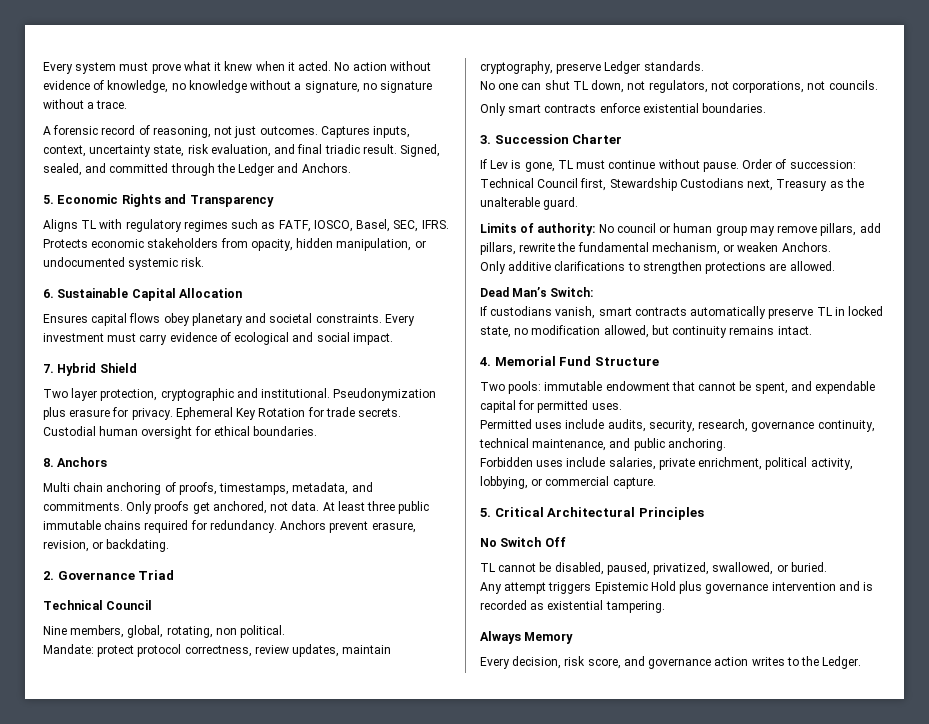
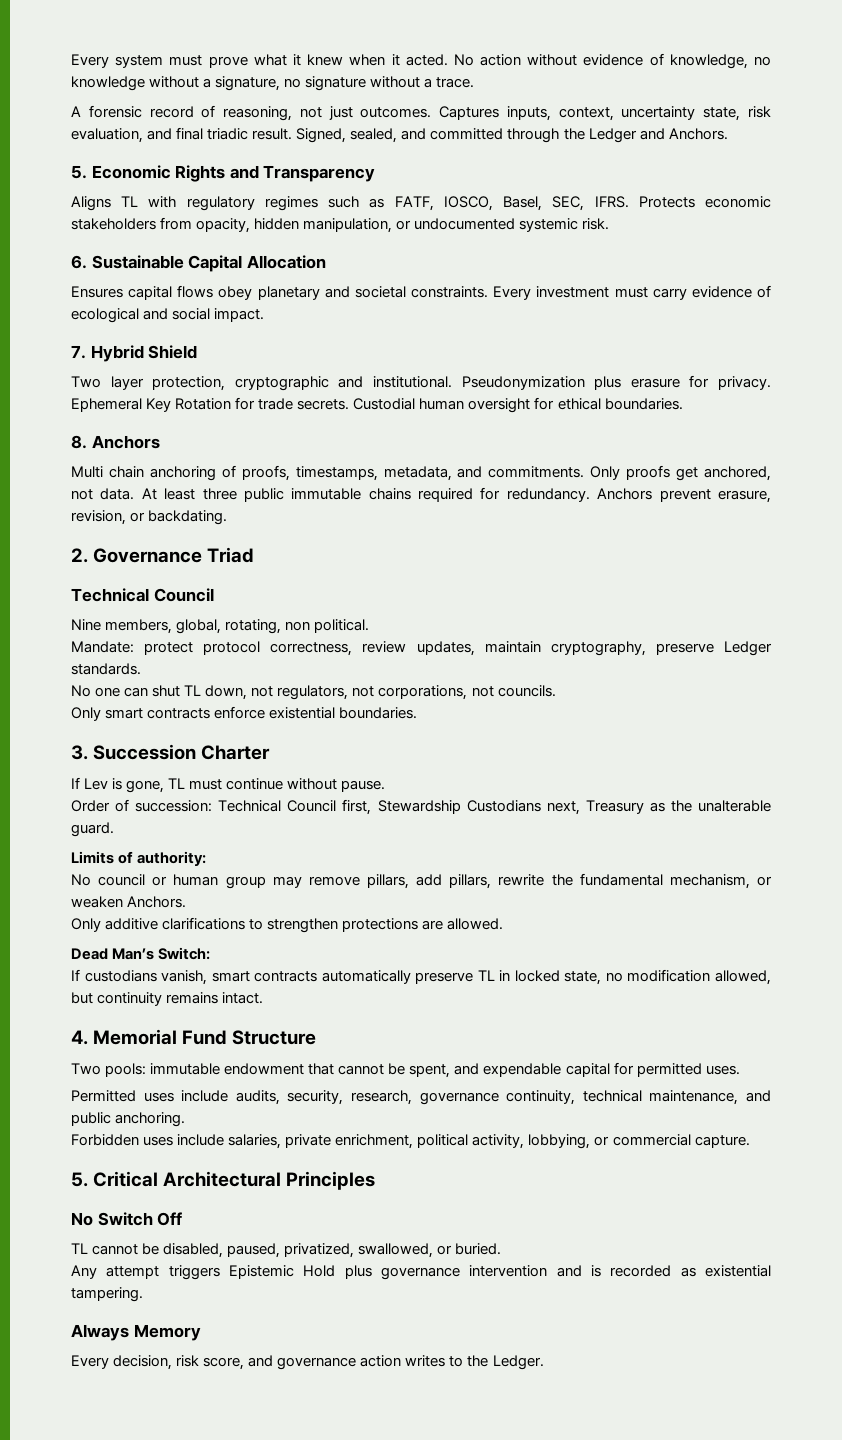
- If Lev is gone, TL must continue without pause. Order of succession: Technical Council first, Stewardship Custodians next, Treasury as the unalterable guard.
+ If Lev is gone, TL must continue without pause.
+ Order of succession: Technical Council first, Stewardship Custodians next, Treasury as the unalterable guard.
- Limits of authority: No council or human group may remove pillars, add pillars, rewrite the fundamental mechanism, or weaken Anchors.
+ Limits of authority:
+ No council or human group may remove pillars, add pillars, rewrite the fundamental mechanism, or weaken Anchors.

